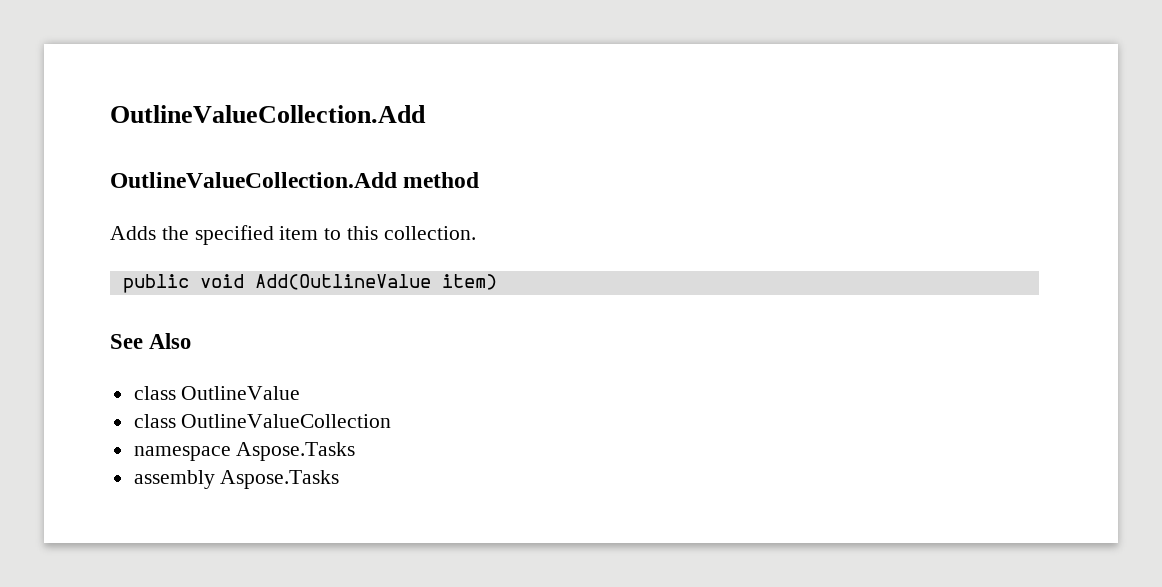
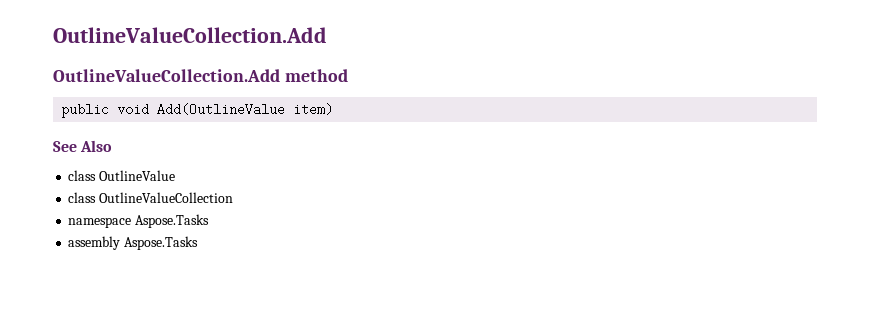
- Adds the specified item to this collection.

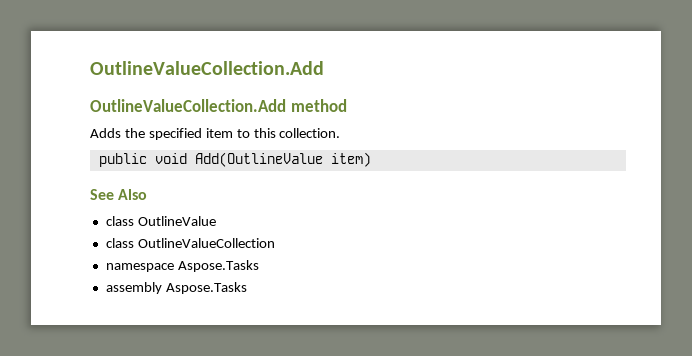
+ Adds the specified item to this collection.

